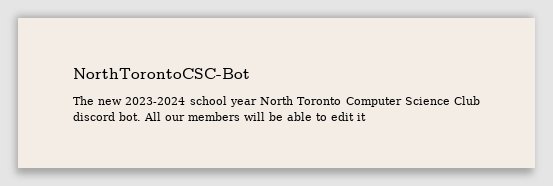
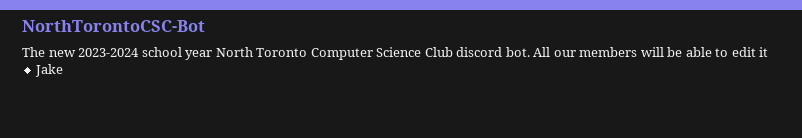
+ Jake

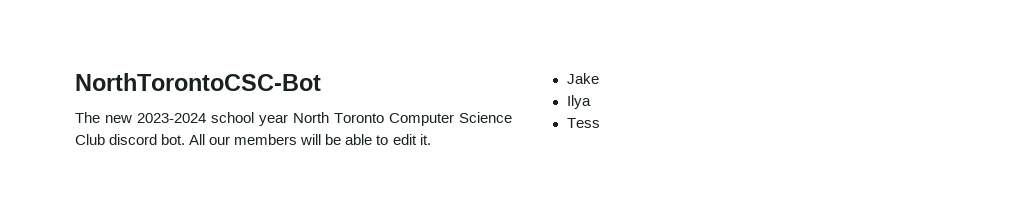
- All our members will be able to edit it
+ All our members will be able to edit it.
+ Ilya
+ Tess

